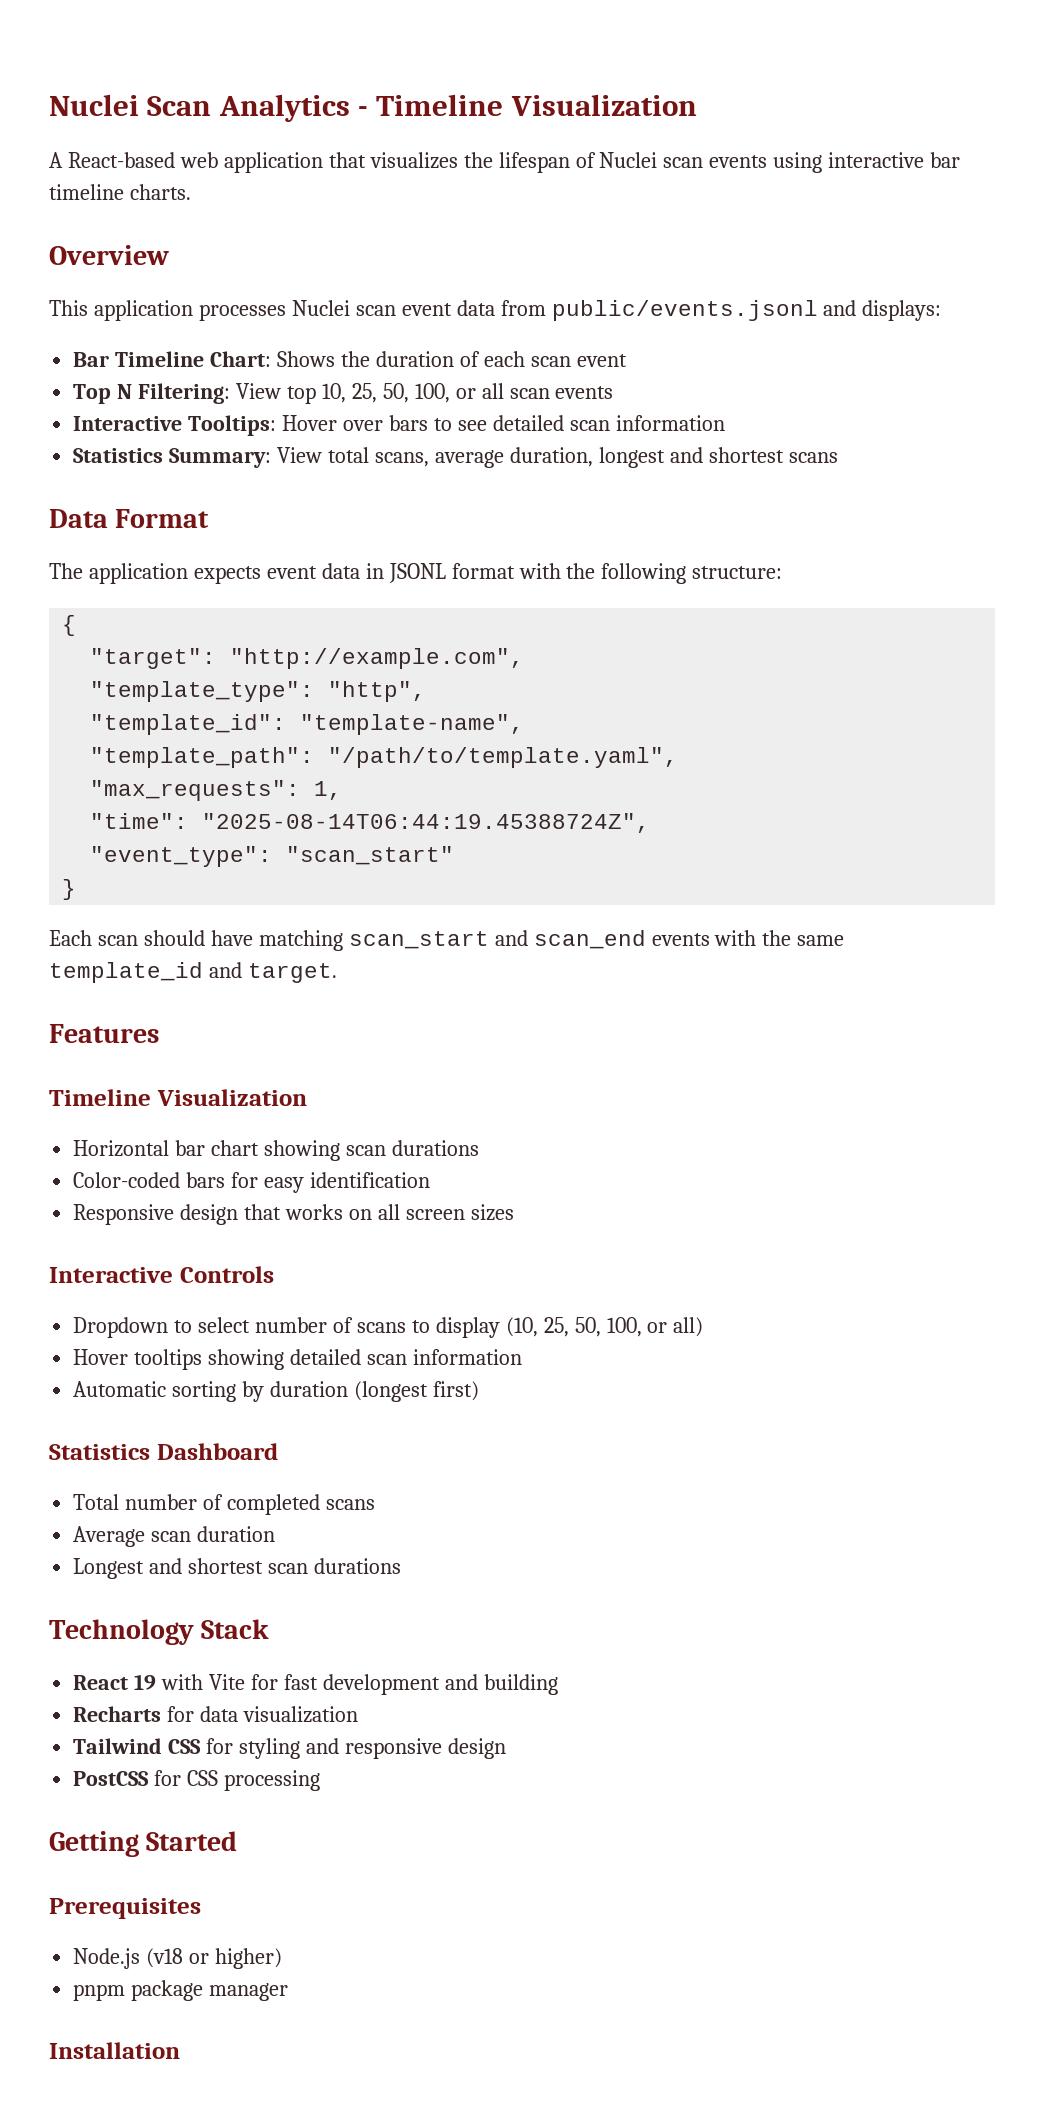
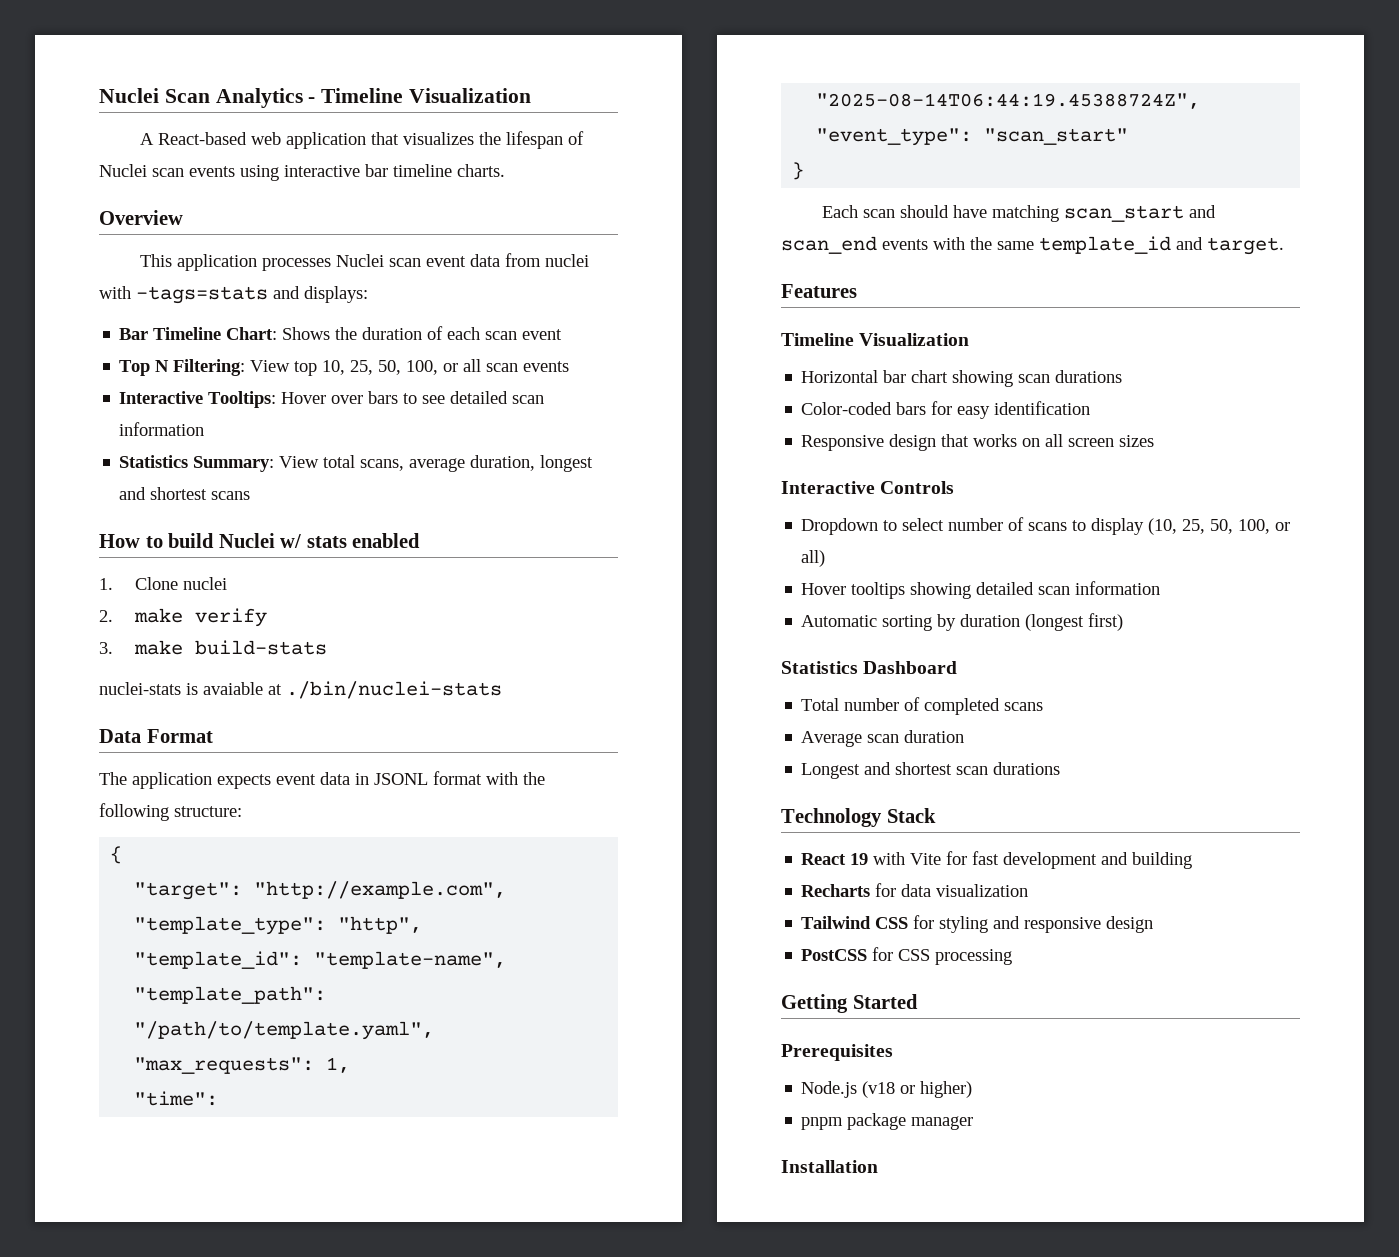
- This application processes Nuclei scan event data from public/events.jsonl and displays:
+ This application processes Nuclei scan event data from nuclei with -tags=stats and displays:
+ How to build Nuclei w/ stats enabled
+ 1. Clone nuclei
+ 2. make verify
+ 3. make build-stats
+ nuclei-stats is avaiable at ./bin/nuclei-stats

